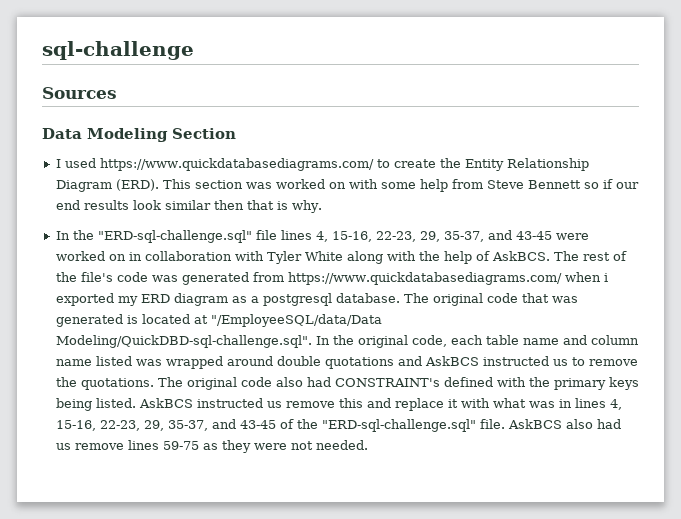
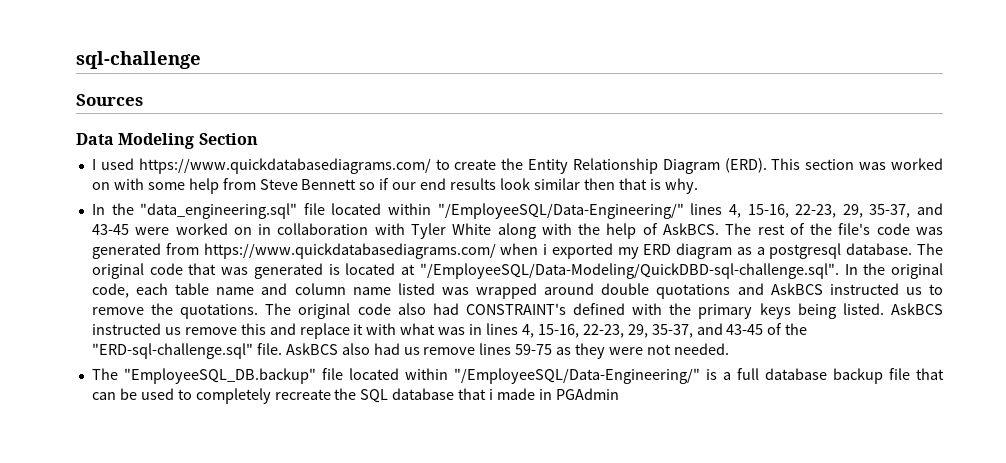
- In the "ERD-sql-challenge.sql" file lines 4, 15-16, 22-23, 29, 35-37, and 43-45 were worked on in collaboration with Tyler White along with the help of AskBCS.
+ In the "data_engineering.sql" file located within "/EmployeeSQL/Data-Engineering/" lines 4, 15-16, 22-23, 29, 35-37, and 43-45 were worked on in collaboration with Tyler White along with the help of AskBCS.
- The original code that was generated is located at "/EmployeeSQL/data/Data Modeling/QuickDBD-sql-challenge.sql". In the original code, each table name and column name listed was wrapped around double quotations and AskBCS instructed us to remove the quotations.
+ The original code that was generated is located at "/EmployeeSQL/Data-Modeling/QuickDBD-sql-challenge.sql". In the original code, each table name and column name listed was wrapped around double quotations and AskBCS instructed us to remove the quotations.
+ The "EmployeeSQL_DB.backup" file located within "/EmployeeSQL/Data-Engineering/" is a full database backup file that can be used to completely recreate the SQL database that i made in PGAdmin

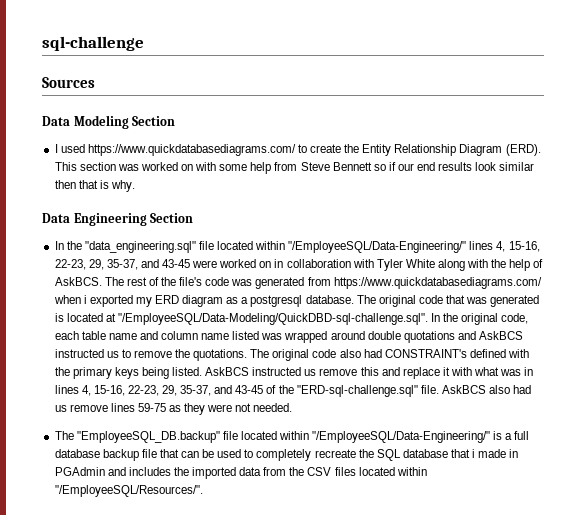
+ Data Engineering Section
- The "EmployeeSQL_DB.backup" file located within "/EmployeeSQL/Data-Engineering/" is a full database backup file that can be used to completely recreate the SQL database that i made in PGAdmin
+ The "EmployeeSQL_DB.backup" file located within "/EmployeeSQL/Data-Engineering/" is a full database backup file that can be used to completely recreate the SQL database that i made in PGAdmin and includes the imported data from the CSV files located within "/EmployeeSQL/Resources/".

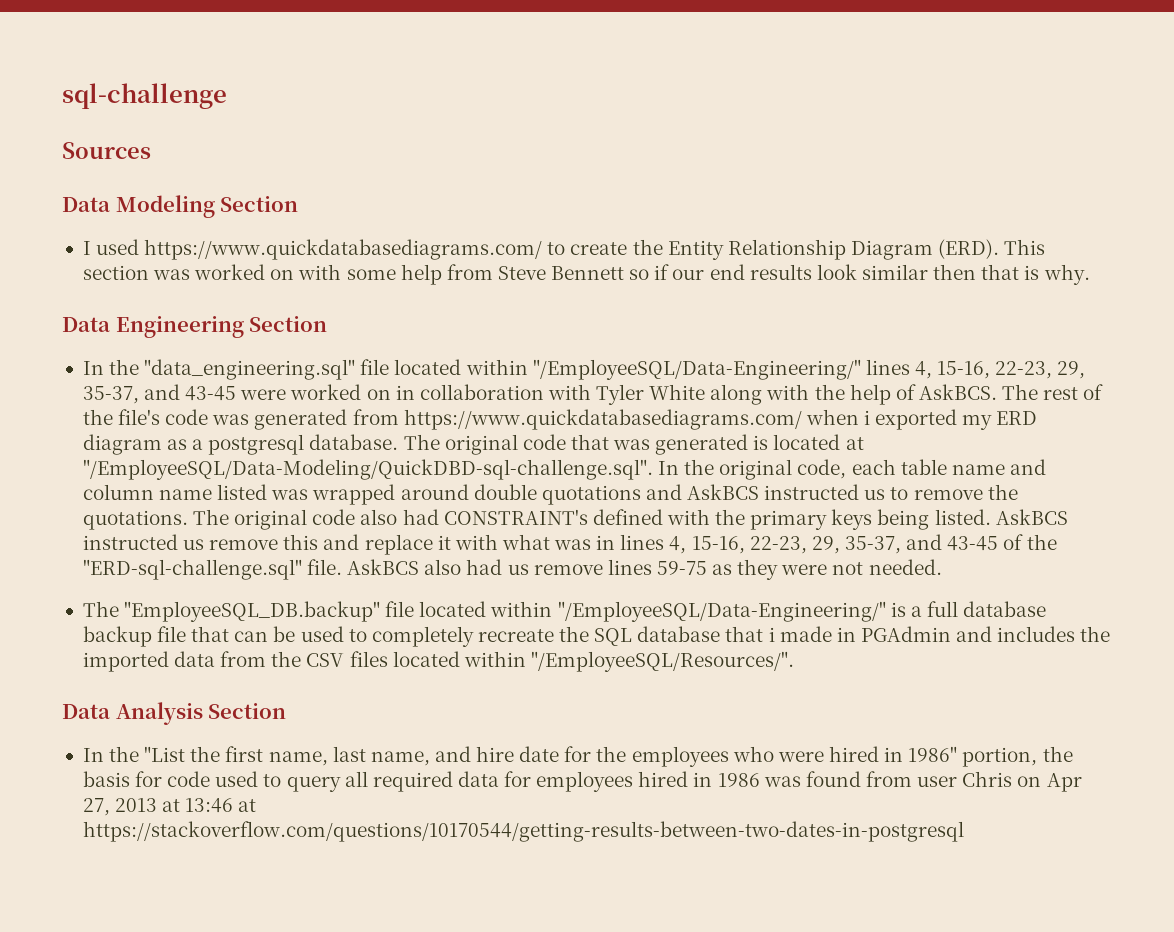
+ Data Analysis Section
+ In the "List the first name, last name, and hire date for the employees who were hired in 1986" portion, the basis for code used to query all required data for employees hired in 1986 was found from user Chris on Apr 27, 2013 at 13:46 at https://stackoverflow.com/questions/10170544/getting-results-between-two-dates-in-postgresql

